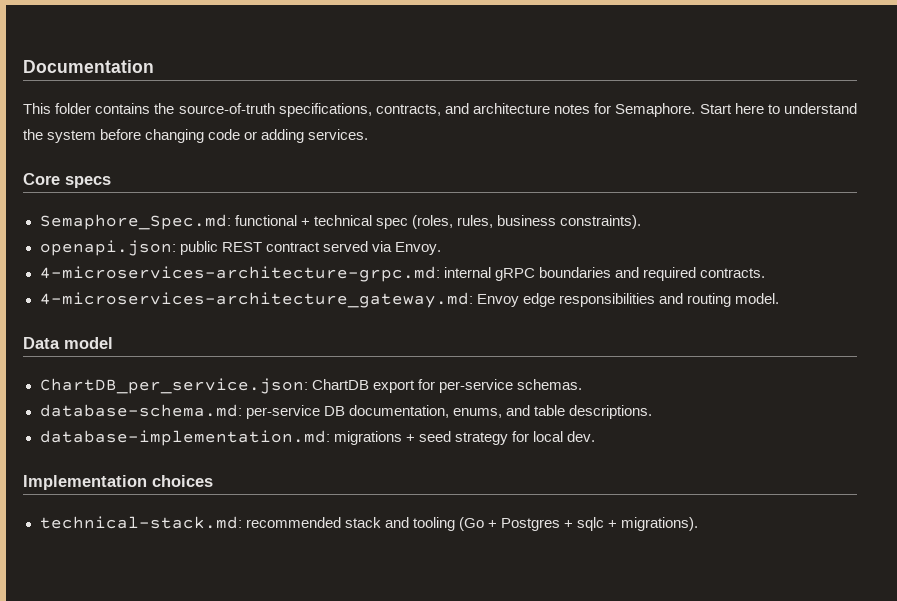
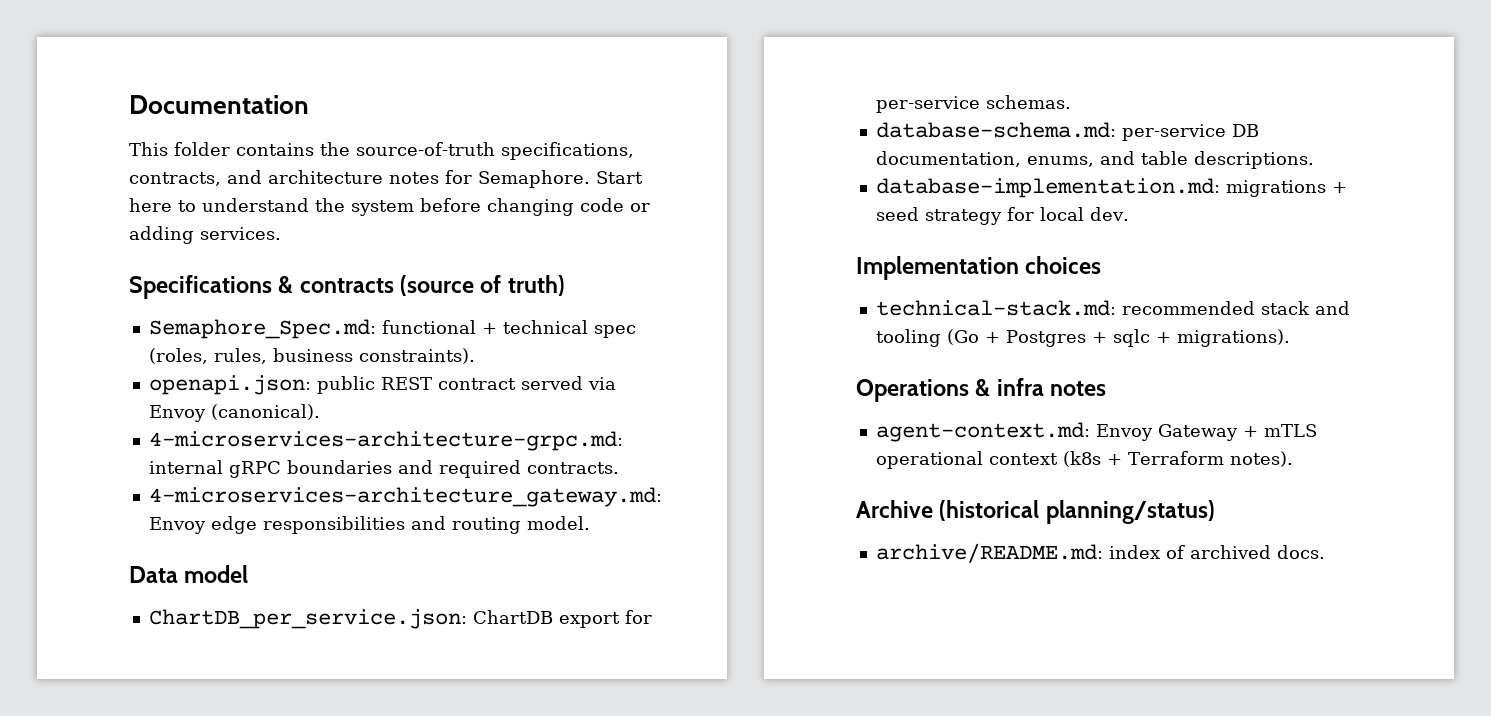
- Core specs
+ Specifications & contracts (source of truth)
- openapi.json: public REST contract served via Envoy.
+ openapi.json: public REST contract served via Envoy (canonical).
+ Operations & infra notes
+ agent-context.md: Envoy Gateway + mTLS operational context (k8s + Terraform notes).
+ Archive (historical planning/status)
+ archive/README.md: index of archived docs.

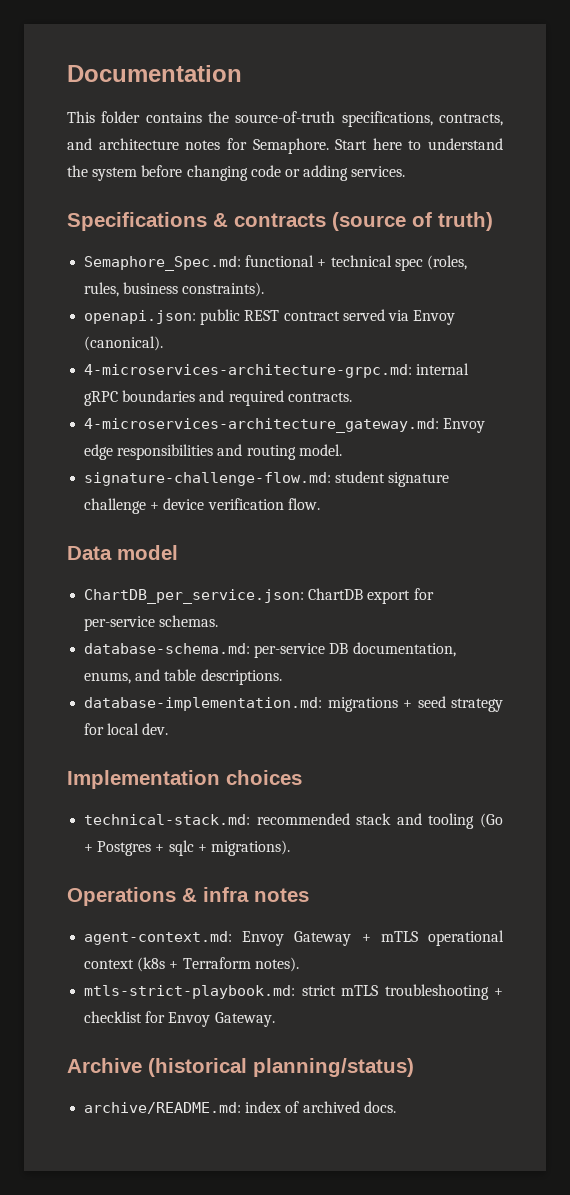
+ signature-challenge-flow.md: student signature challenge + device verification flow.
+ mtls-strict-playbook.md: strict mTLS troubleshooting + checklist for Envoy Gateway.

